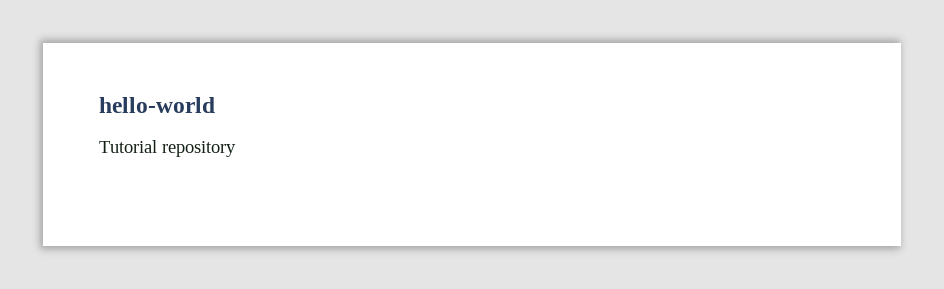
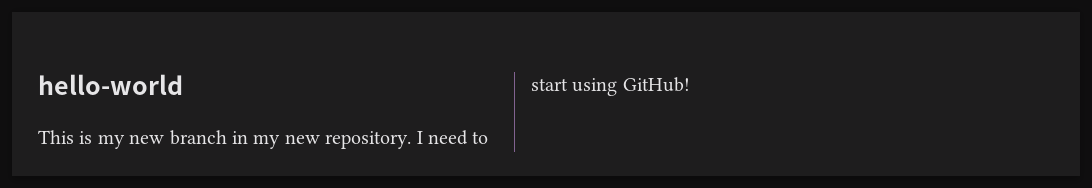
- Tutorial repository
+ This is my new branch in my new repository. I need to start using GitHub!

